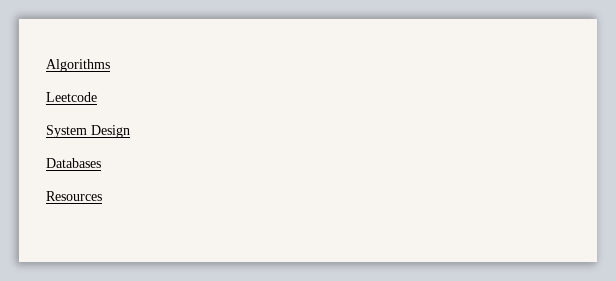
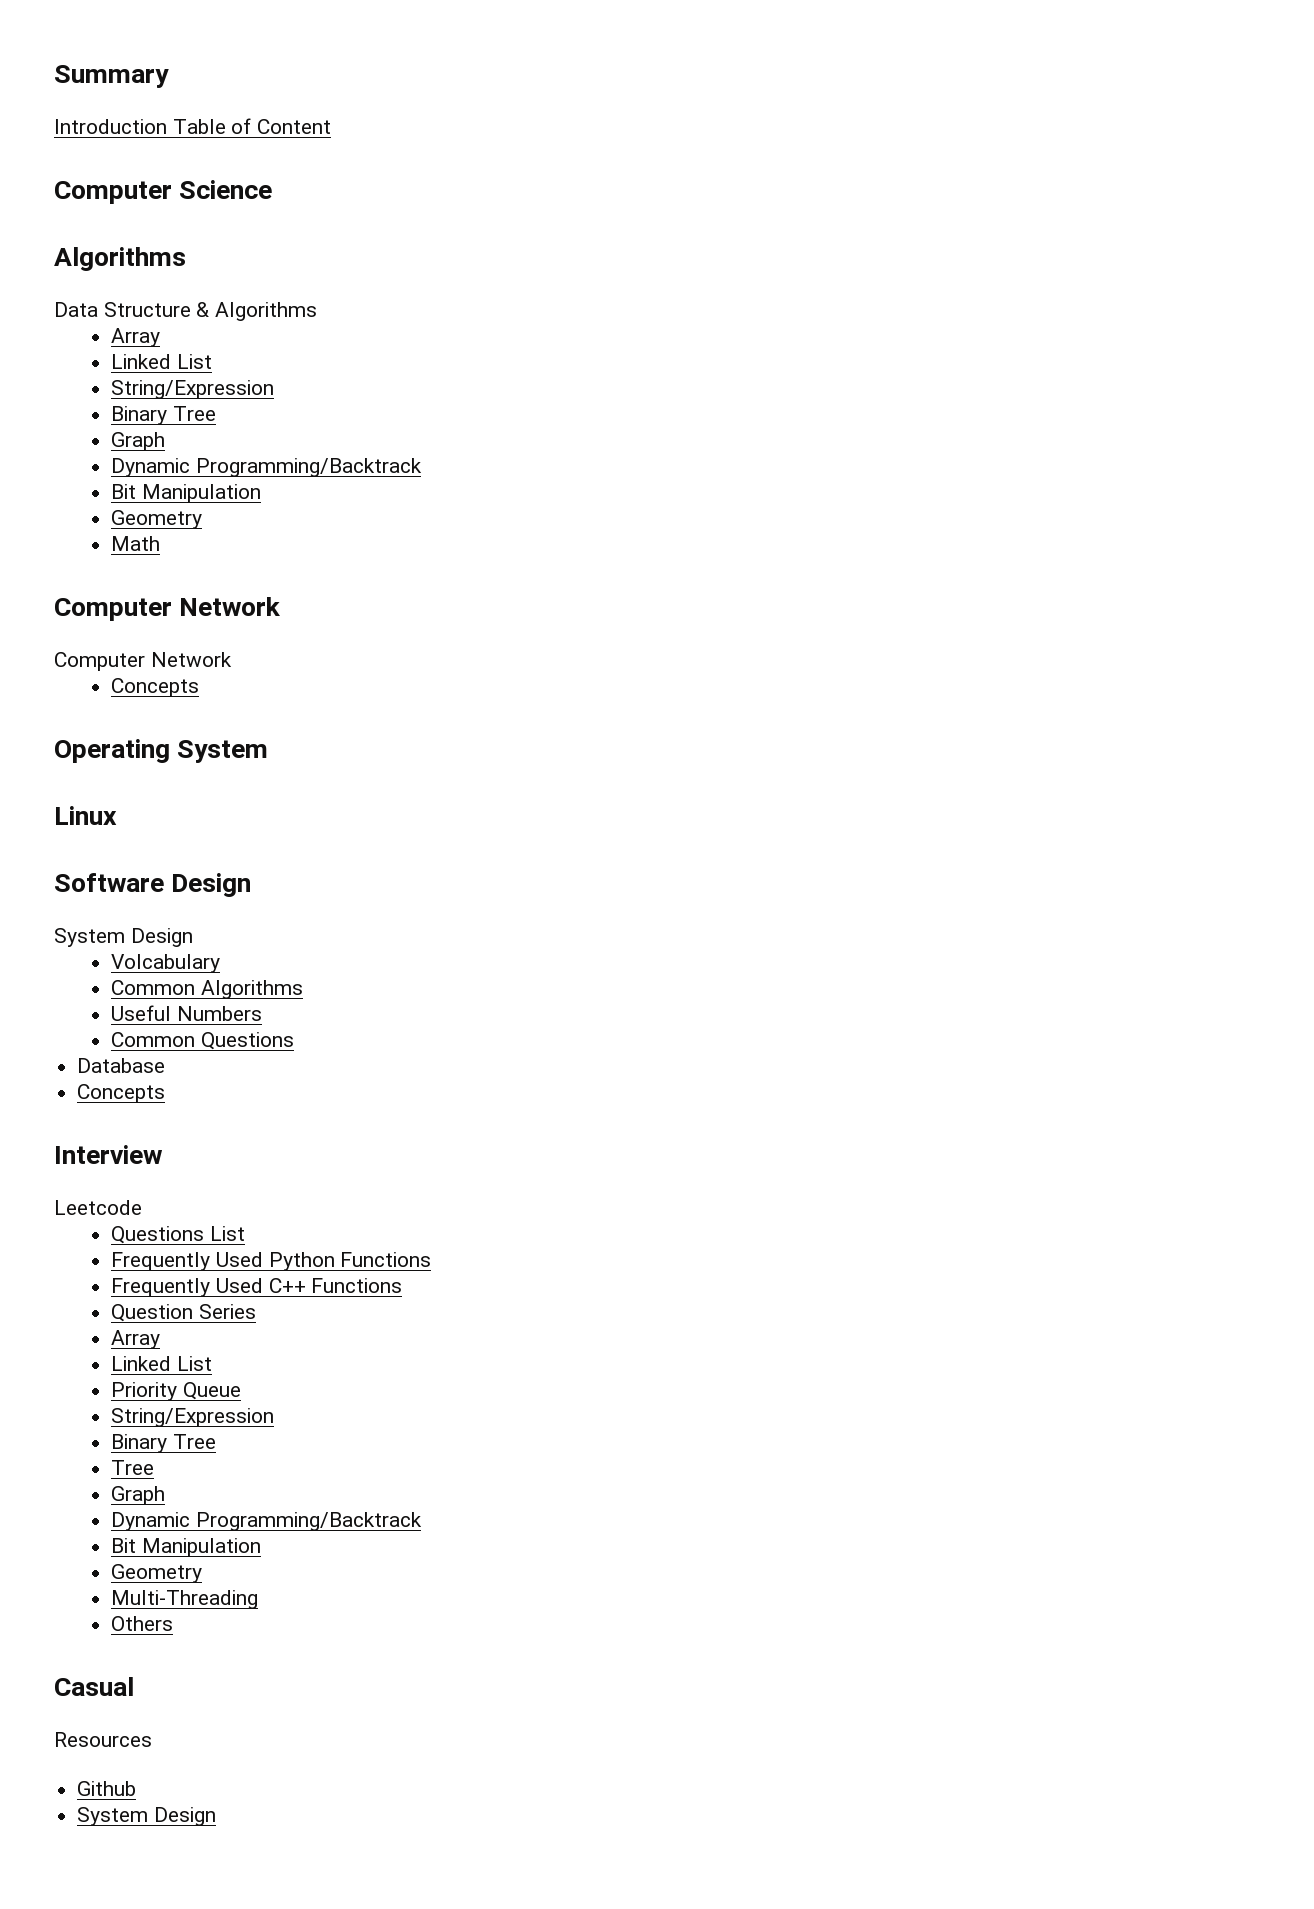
+ Summary
+ Introduction Table of Content
+ Computer Science
  Algorithms
+ Data Structure & Algorithms
+ Array
+ Linked List
+ String/Expression
+ Binary Tree
+ Graph
+ Dynamic Programming/Backtrack
+ Bit Manipulation
+ Geometry
+ Math
+ Computer Network
+ Computer Network
+ Concepts
+ Operating System
+ Linux
+ Software Design
+ System Design
+ Volcabulary
+ Common Algorithms
+ Useful Numbers
+ Common Questions
+ Database
+ Concepts
+ Interview
  Leetcode
+ Questions List
+ Frequently Used Python Functions
+ Frequently Used C++ Functions
+ Question Series
+ Array
+ Linked List
+ Priority Queue
+ String/Expression
+ Binary Tree
+ Tree
+ Graph
+ Dynamic Programming/Backtrack
+ Bit Manipulation
+ Geometry
+ Multi-Threading
+ Others
+ Casual
+ Resources
+ Github
  System Design
- Databases
- Resources

